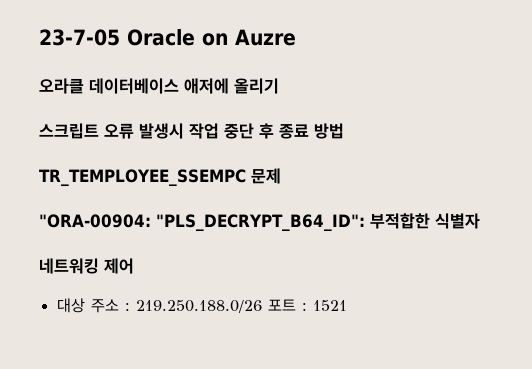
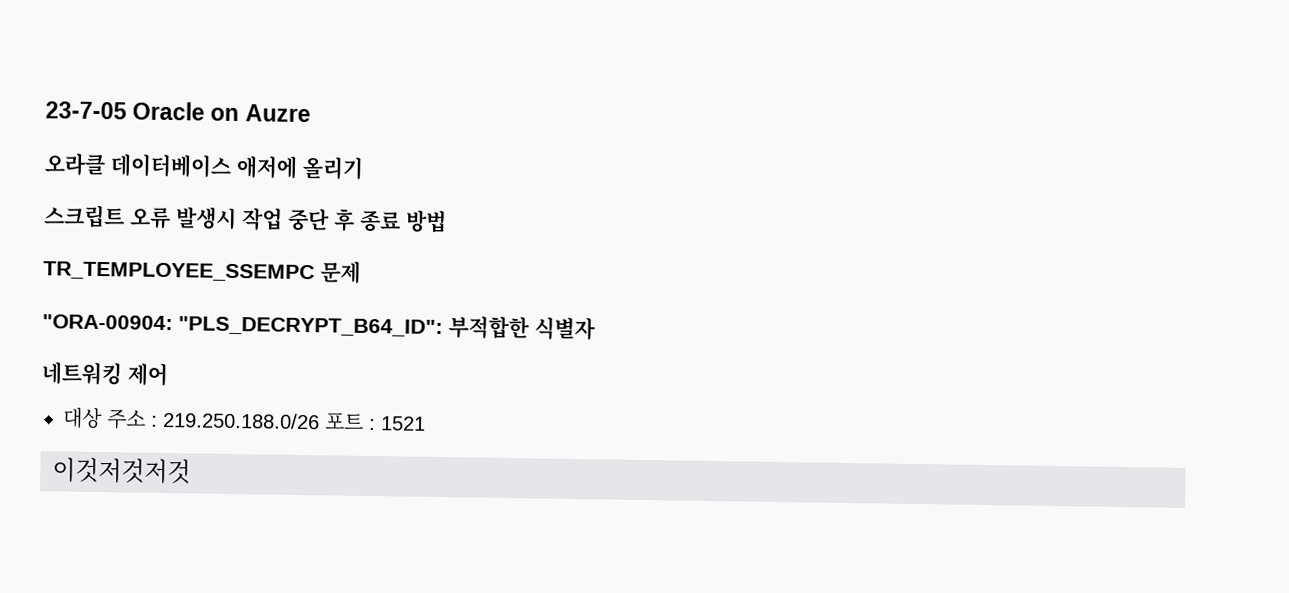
+ 이것저것저것

